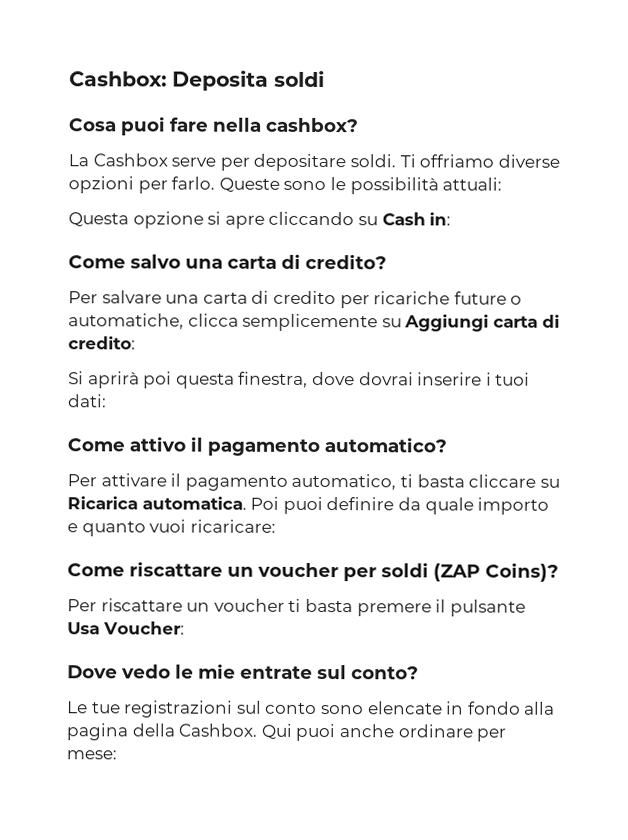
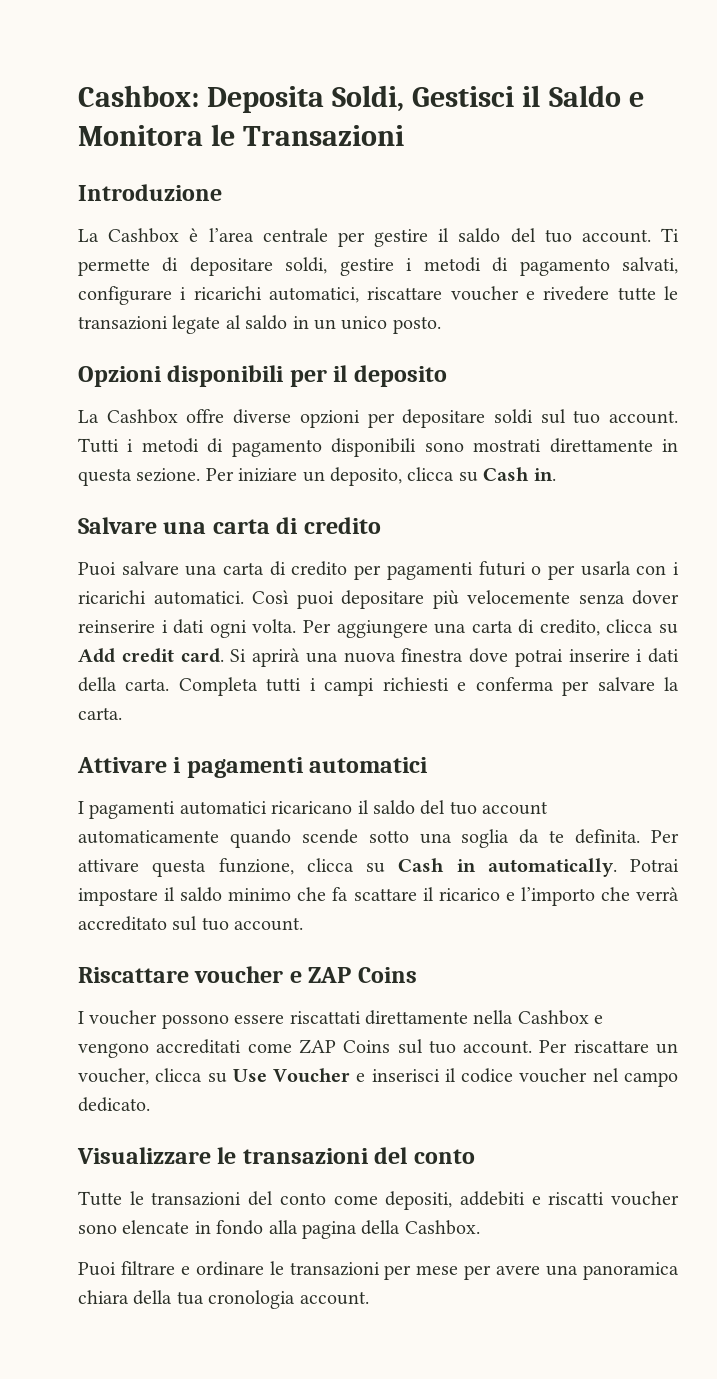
- Cashbox: Deposita soldi
- Cosa puoi fare nella cashbox?
- La Cashbox serve per depositare soldi. Ti offriamo diverse opzioni per farlo. Queste sono le possibilità attuali:
- Questa opzione si apre cliccando su Cash in:
- Come salvo una carta di credito?
- Per salvare una carta di credito per ricariche future o automatiche, clicca semplicemente su Aggiungi carta di credito:
- Si aprirà poi questa finestra, dove dovrai inserire i tuoi dati:
- Come attivo il pagamento automatico?
- Per attivare il pagamento automatico, ti basta cliccare su Ricarica automatica. Poi puoi definire da quale importo e quanto vuoi ricaricare:
- Come riscattare un voucher per soldi (ZAP Coins)?
- Per riscattare un voucher ti basta premere il pulsante Usa Voucher:
- Dove vedo le mie entrate sul conto?
- Le tue registrazioni sul conto sono elencate in fondo alla pagina della Cashbox. Qui puoi anche ordinare per mese:
+ Cashbox: Deposita Soldi, Gestisci il Saldo e Monitora le Transazioni
+ Introduzione
+ La Cashbox è l’area centrale per gestire il saldo del tuo account. Ti permette di depositare soldi, gestire i metodi di pagamento salvati, configurare i ricarichi automatici, riscattare voucher e rivedere tutte le transazioni legate al saldo in un unico posto.
+ Opzioni disponibili per il deposito
+ La Cashbox offre diverse opzioni per depositare soldi sul tuo account. Tutti i metodi di pagamento disponibili sono mostrati direttamente in questa sezione. Per iniziare un deposito, clicca su Cash in.
+ Salvare una carta di credito
+ Puoi salvare una carta di credito per pagamenti futuri o per usarla con i ricarichi automatici. Così puoi depositare più velocemente senza dover reinserire i dati ogni volta. Per aggiungere una carta di credito, clicca su Add credit card. Si aprirà una nuova finestra dove potrai inserire i dati della carta. Completa tutti i campi richiesti e conferma per salvare la carta.
+ Attivare i pagamenti automatici
+ I pagamenti automatici ricaricano il saldo del tuo account automaticamente quando scende sotto una soglia da te definita. Per attivare questa funzione, clicca su Cash in automatically. Potrai impostare il saldo minimo che fa scattare il ricarico e l’importo che verrà accreditato sul tuo account.
+ Riscattare voucher e ZAP Coins
+ I voucher possono essere riscattati direttamente nella Cashbox e vengono accreditati come ZAP Coins sul tuo account. Per riscattare un voucher, clicca su Use Voucher e inserisci il codice voucher nel campo dedicato.
+ Visualizzare le transazioni del conto
+ Tutte le transazioni del conto come depositi, addebiti e riscatti voucher sono elencate in fondo alla pagina della Cashbox.
+ Puoi filtrare e ordinare le transazioni per mese per avere una panoramica chiara della tua cronologia account.

